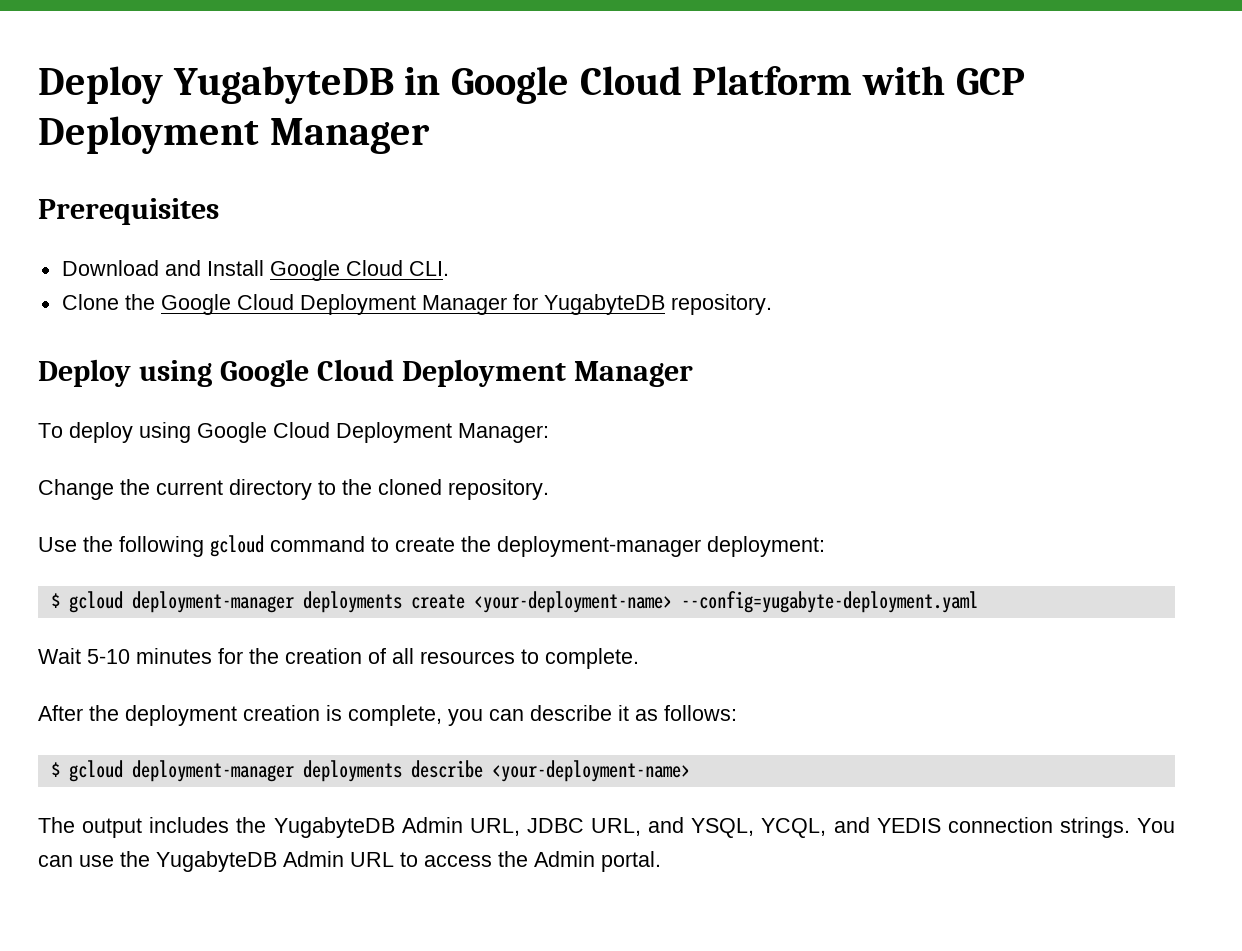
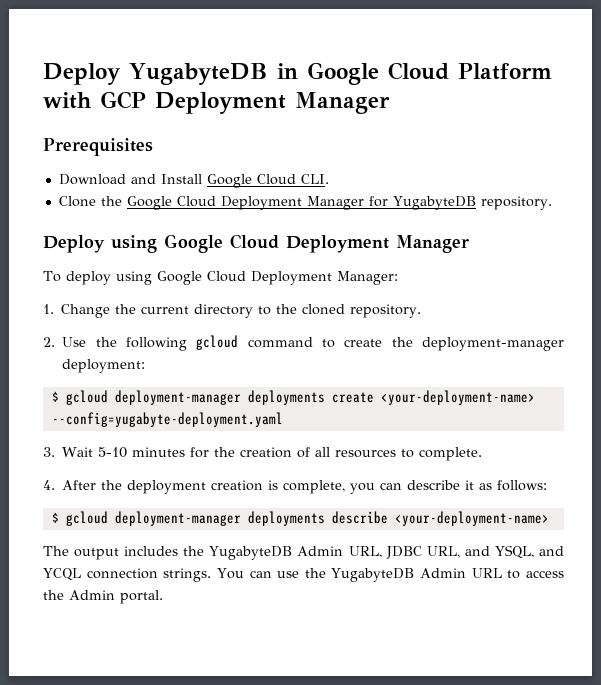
- Change the current directory to the cloned repository.
+ 1. Change the current directory to the cloned repository.
- Use the following gcloud command to create the deployment-manager deployment:
+ 2. Use the following gcloud command to create the deployment-manager deployment:
- Wait 5-10 minutes for the creation of all resources to complete.
+ 3. Wait 5-10 minutes for the creation of all resources to complete.
- After the deployment creation is complete, you can describe it as follows:
+ 4. After the deployment creation is complete, you can describe it as follows:
- The output includes the YugabyteDB Admin URL, JDBC URL, and YSQL, YCQL, and YEDIS connection strings.
+ The output includes the YugabyteDB Admin URL, JDBC URL, and YSQL, and YCQL connection strings.

